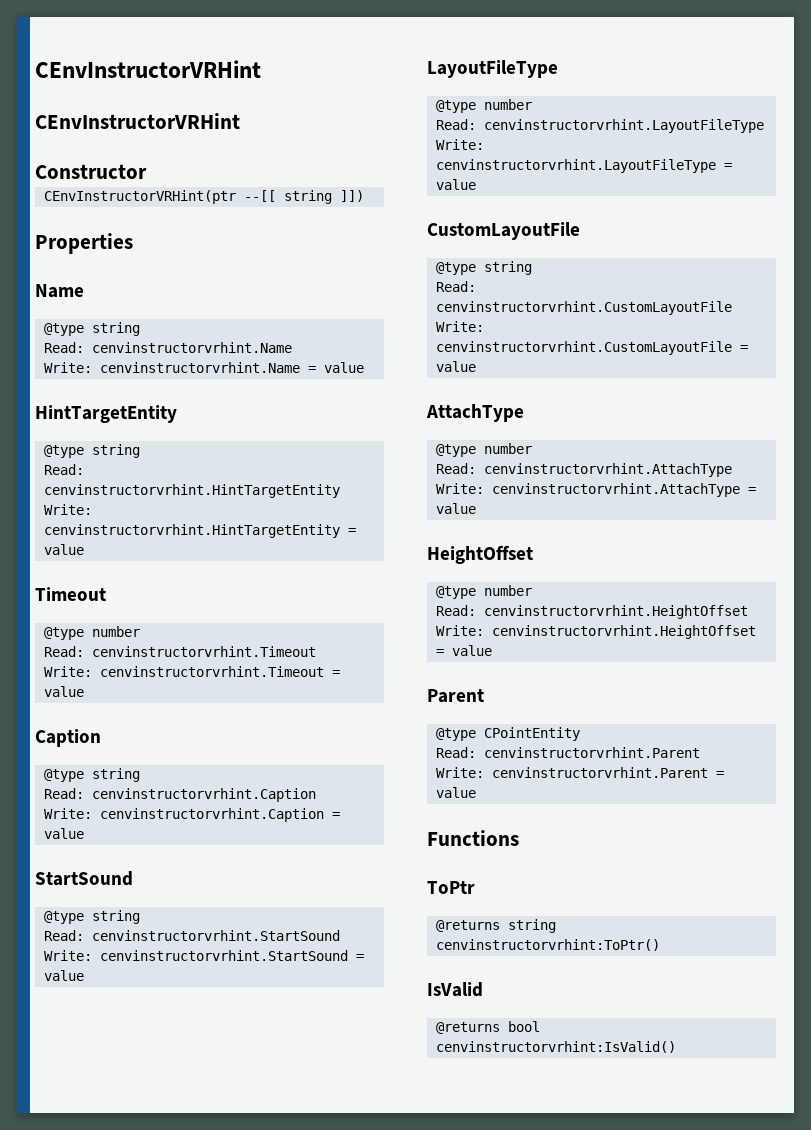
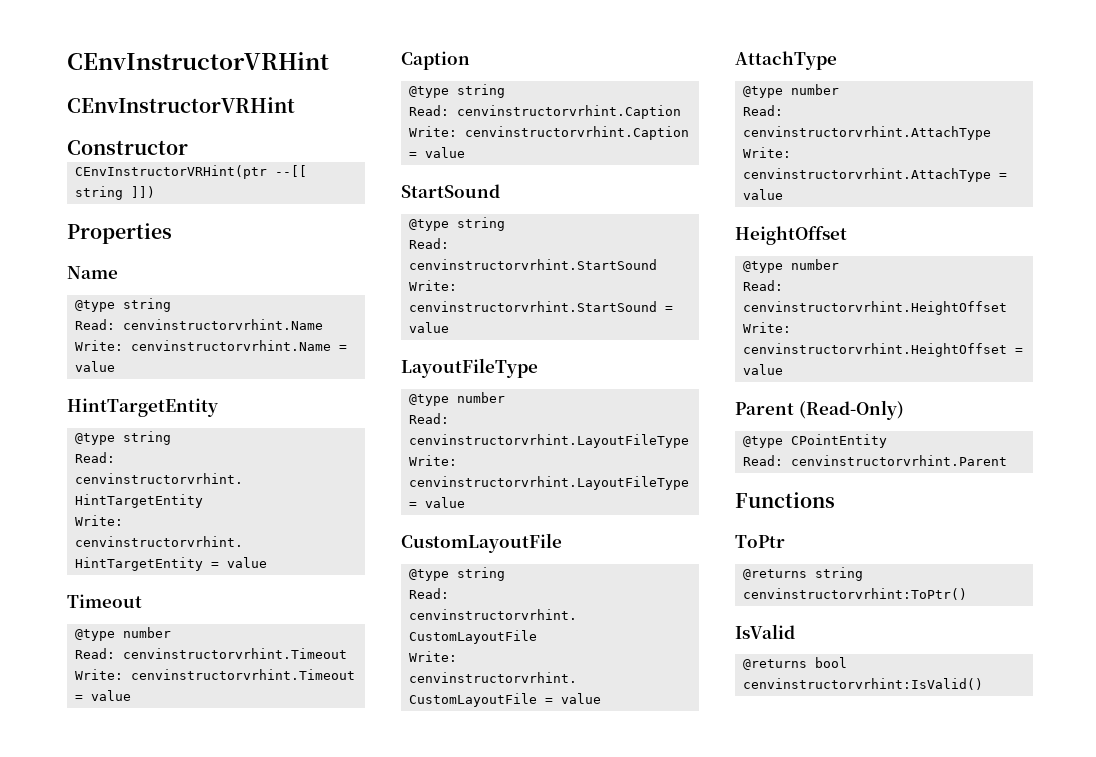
- Parent
+ Parent (Read-Only)
- Write: cenvinstructorvrhint.Parent = value

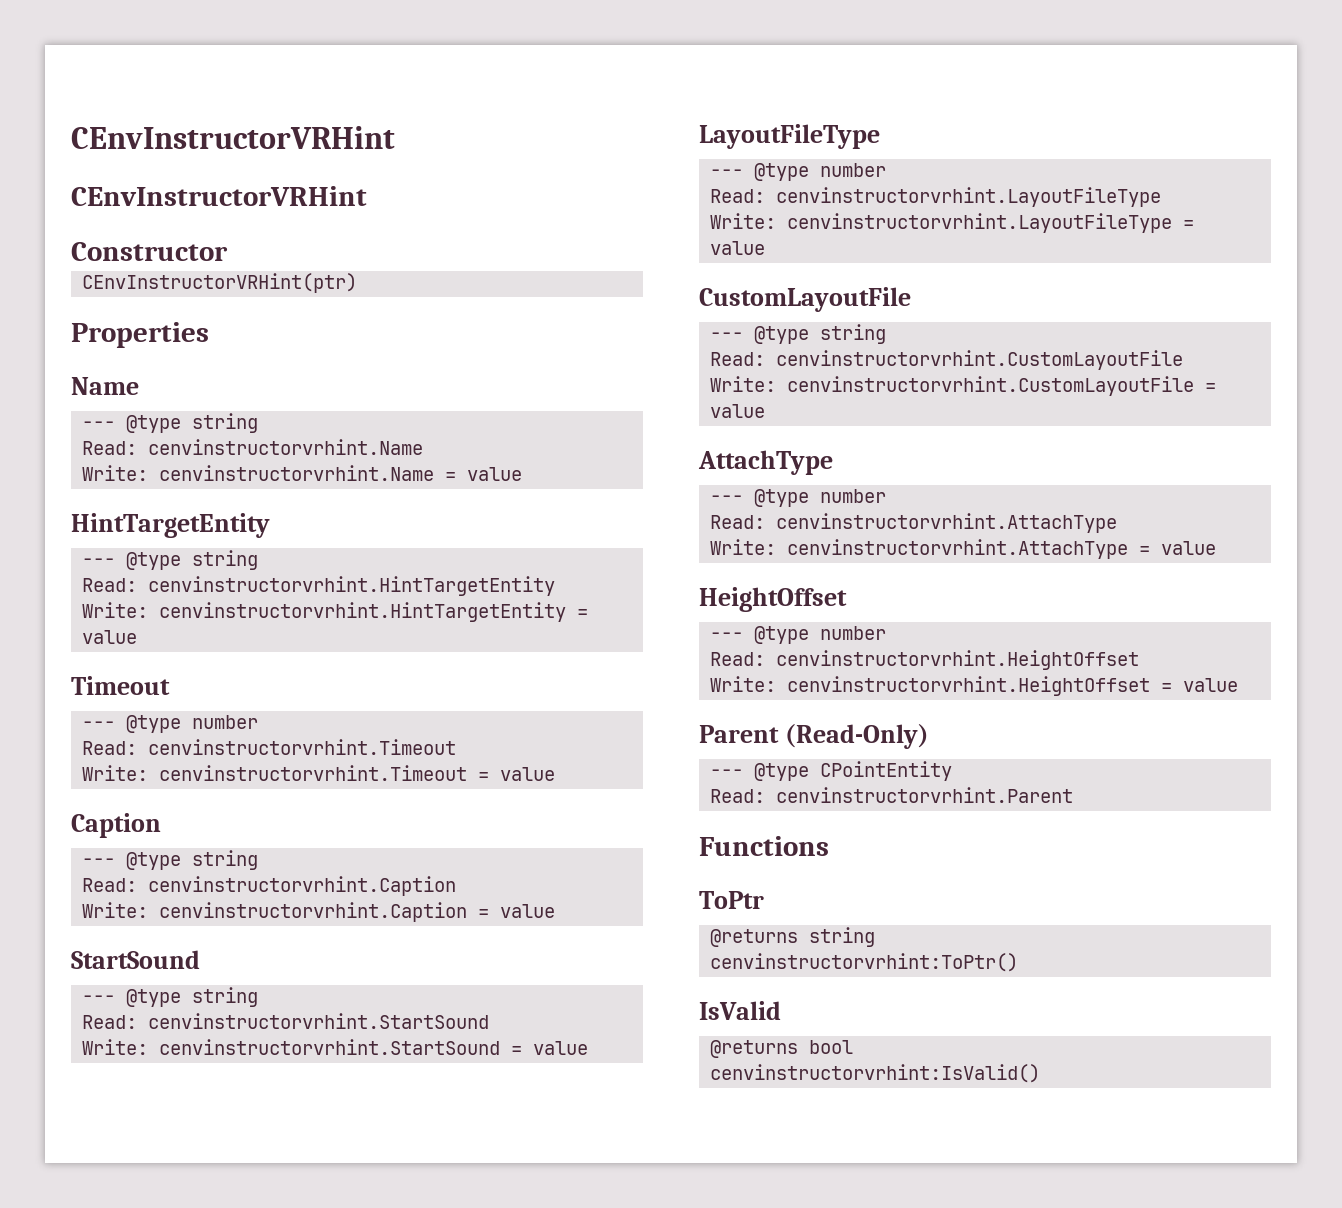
- CEnvInstructorVRHint(ptr --[[ string ]])
+ CEnvInstructorVRHint(ptr)
  Name
- @type string
+ --- @type string
  HintTargetEntity
- @type string
+ --- @type string
  Timeout
- @type number
+ --- @type number
  Caption
- @type string
+ --- @type string
  StartSound
- @type string
+ --- @type string
  LayoutFileType
- @type number
+ --- @type number
  CustomLayoutFile
- @type string
+ --- @type string
  AttachType
- @type number
+ --- @type number
  HeightOffset
- @type number
+ --- @type number
- @type CPointEntity
+ --- @type CPointEntity

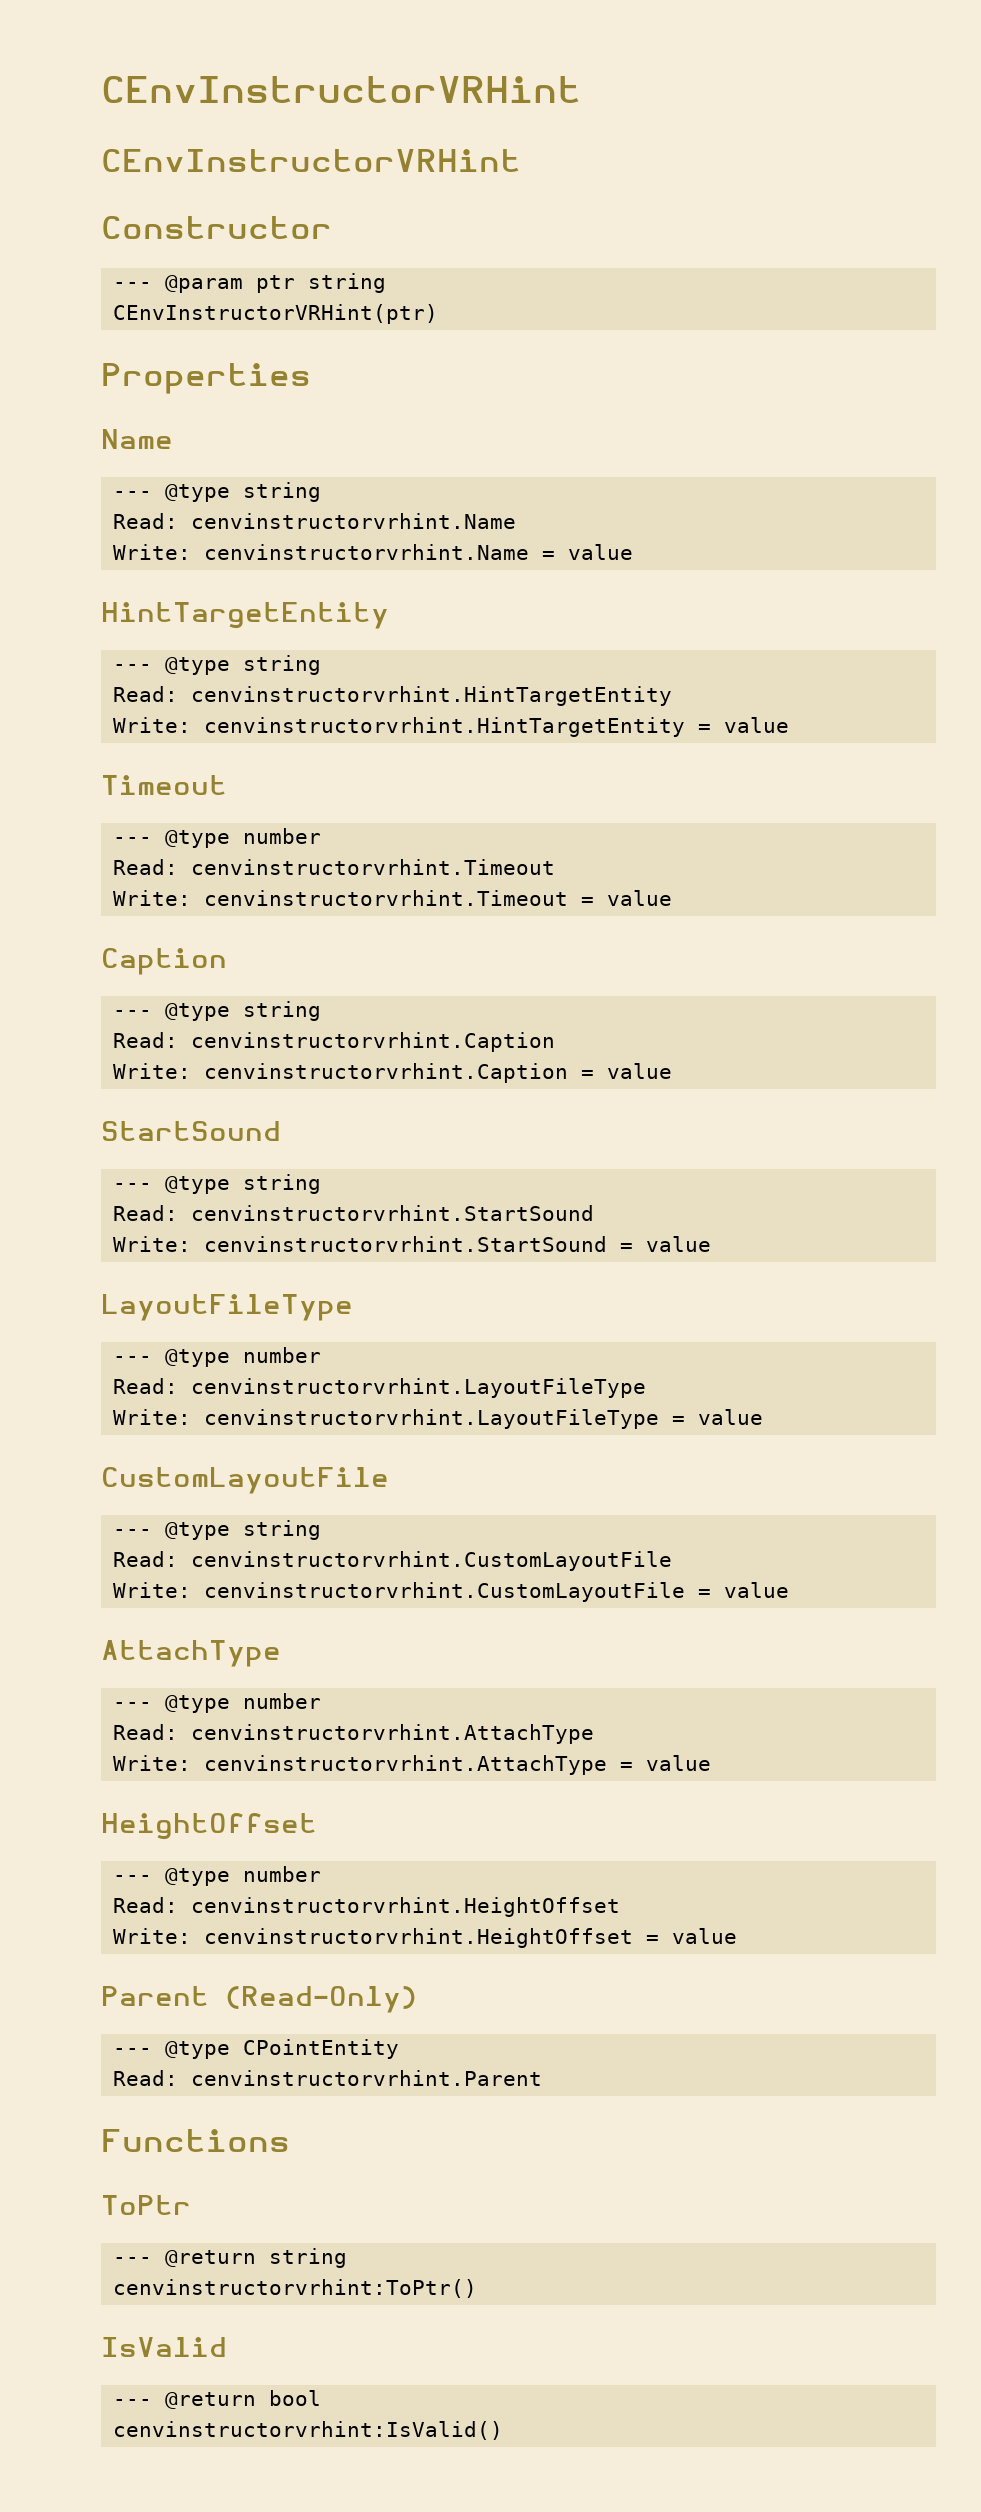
+ --- @param ptr string
- @returns string
+ --- @return string
- @returns bool
+ --- @return bool

